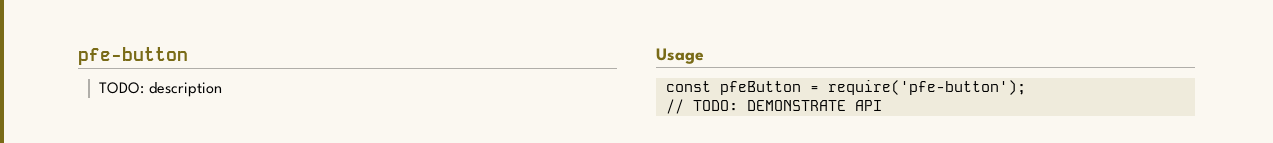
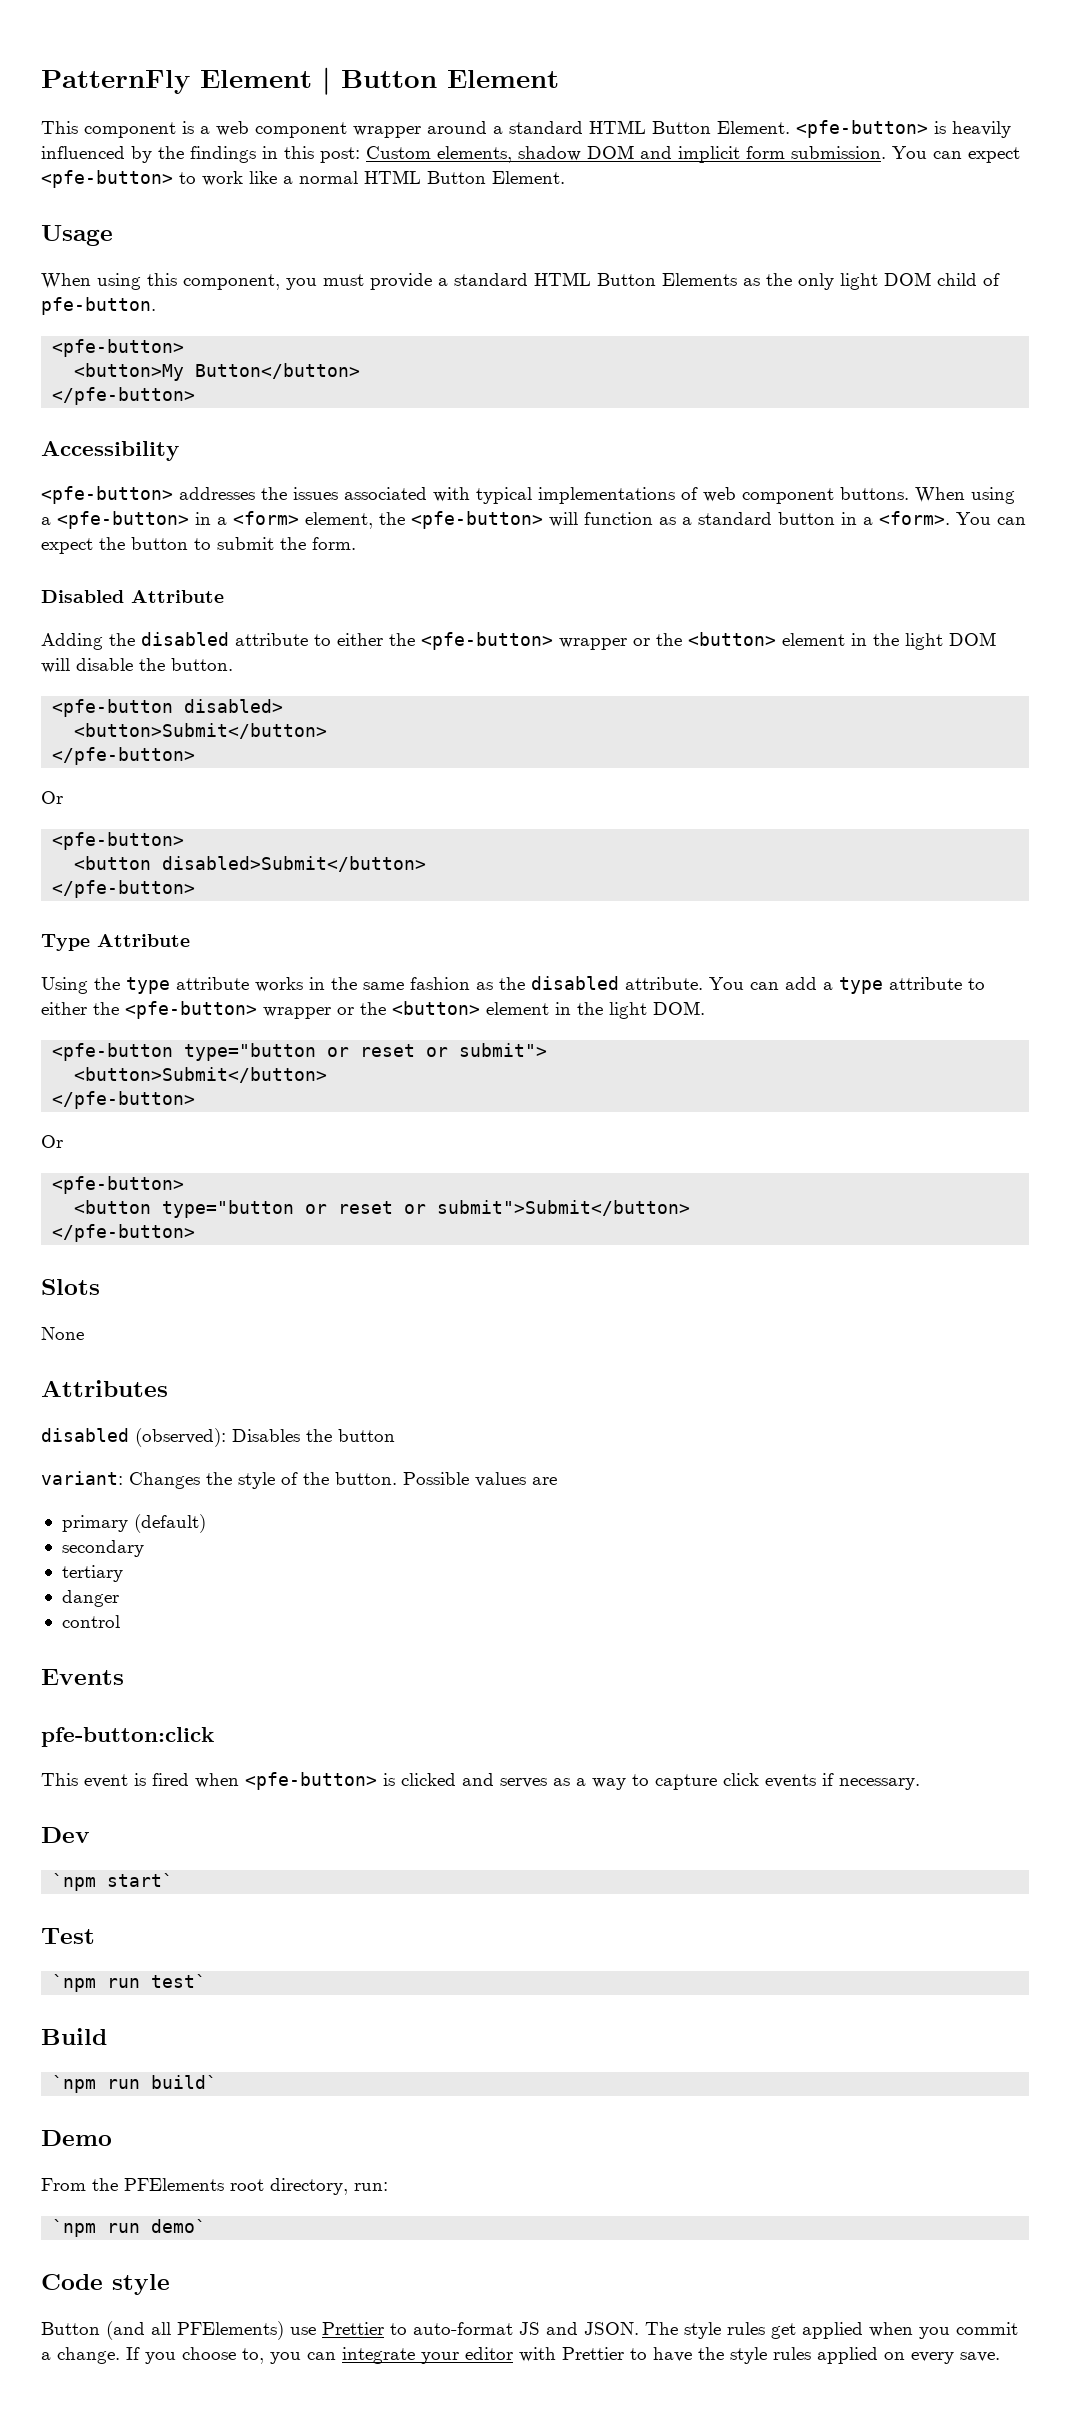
- pfe-button
- TODO: description
+ PatternFly Element | Button Element
+ This component is a web component wrapper around a standard HTML Button Element. <pfe-button> is heavily influenced by the findings in this post: Custom elements, shadow DOM and implicit form submission. You can expect <pfe-button> to work like a normal HTML Button Element.
  Usage
- const pfeButton = require('pfe-button');
- // TODO: DEMONSTRATE API
+ When using this component, you must provide a standard HTML Button Elements as the only light DOM child of pfe-button.
+ <pfe-button>
+ <button>My Button</button>
+ </pfe-button>
+ Accessibility
+ <pfe-button> addresses the issues associated with typical implementations of web component buttons. When using a <pfe-button> in a <form> element, the <pfe-button> will function as a standard button in a <form>. You can expect the button to submit the form.
+ Disabled Attribute
+ Adding the disabled attribute to either the <pfe-button> wrapper or the <button> element in the light DOM will disable the button.
+ <pfe-button disabled>
+ <button>Submit</button>
+ </pfe-button>
+ Or
+ <pfe-button>
+ <button disabled>Submit</button>
+ </pfe-button>
+ Type Attribute
+ Using the type attribute works in the same fashion as the disabled attribute. You can add a type attribute to either the <pfe-button> wrapper or the <button> element in the light DOM.
+ <pfe-button type="button or reset or submit">
+ <button>Submit</button>
+ </pfe-button>
+ Or
+ <pfe-button>
+ <button type="button or reset or submit">Submit</button>
+ </pfe-button>
+ Slots
+ None
+ Attributes
+ disabled (observed): Disables the button
+ variant: Changes the style of the button. Possible values are
+ primary (default)
+ secondary
+ tertiary
+ danger
+ control
+ Events
+ pfe-button:click
+ This event is fired when <pfe-button> is clicked and serves as a way to capture click events if necessary.
+ Dev
+ `npm start`
+ Test
+ `npm run test`
+ Build
+ `npm run build`
+ Demo
+ From the PFElements root directory, run:
+ `npm run demo`
+ Code style
+ Button (and all PFElements) use Prettier to auto-format JS and JSON. The style rules get applied when you commit a change. If you choose to, you can integrate your editor with Prettier to have the style rules applied on every save.

